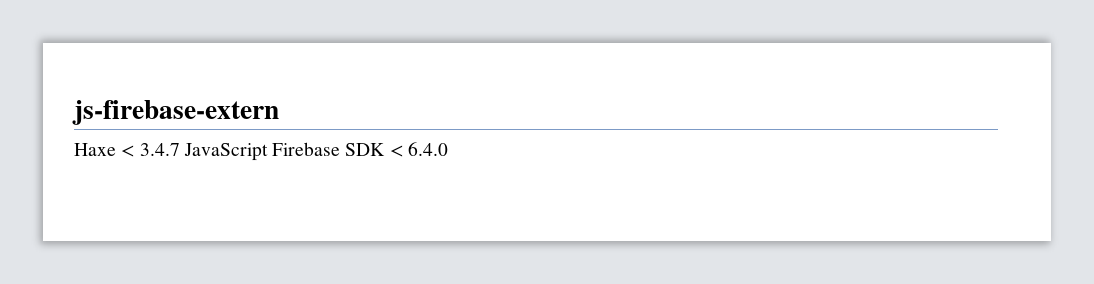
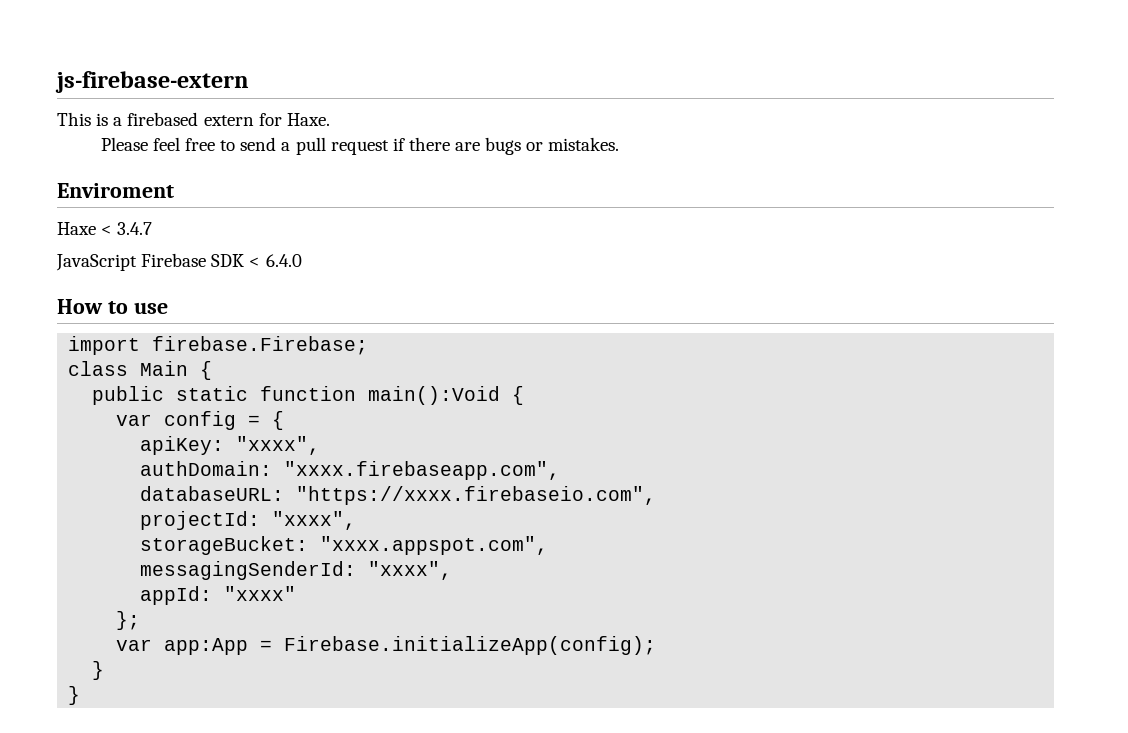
+ This is a firebased extern for Haxe.
+ Please feel free to send a pull request if there are bugs or mistakes.
+ Enviroment
- Haxe < 3.4.7 JavaScript Firebase SDK < 6.4.0
+ Haxe < 3.4.7
+ JavaScript Firebase SDK < 6.4.0
+ How to use
+ import firebase.Firebase;
+ class Main {
+ public static function main():Void {
+ var config = {
+ apiKey: "xxxx",
+ authDomain: "xxxx.firebaseapp.com",
+ databaseURL: "https://xxxx.firebaseio.com",
+ projectId: "xxxx",
+ storageBucket: "xxxx.appspot.com",
+ messagingSenderId: "xxxx",
+ appId: "xxxx"
+ };
+ var app:App = Firebase.initializeApp(config);
+ }
+ }

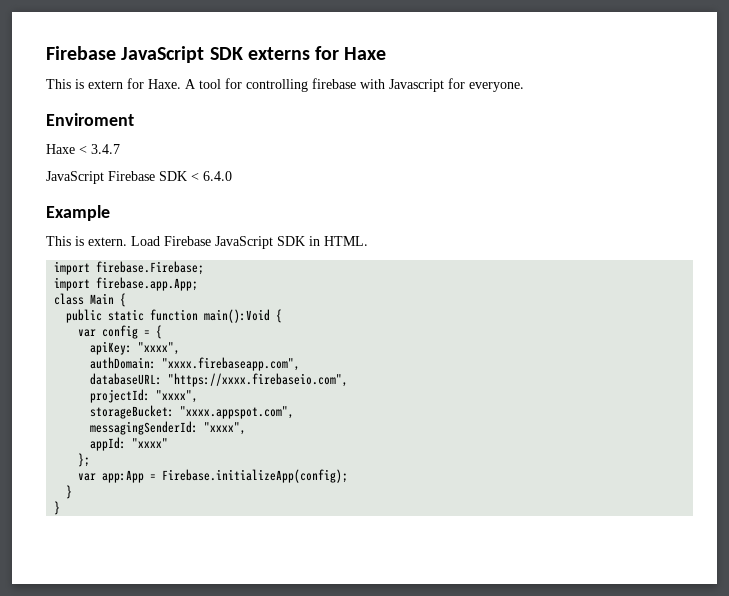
- js-firebase-extern
- This is a firebased extern for Haxe.
- Please feel free to send a pull request if there are bugs or mistakes.
+ Firebase JavaScript SDK externs for Haxe
+ This is extern for Haxe. A tool for controlling firebase with Javascript for everyone.
- How to use
+ Example
+ This is extern. Load Firebase JavaScript SDK in HTML.
+ import firebase.app.App;

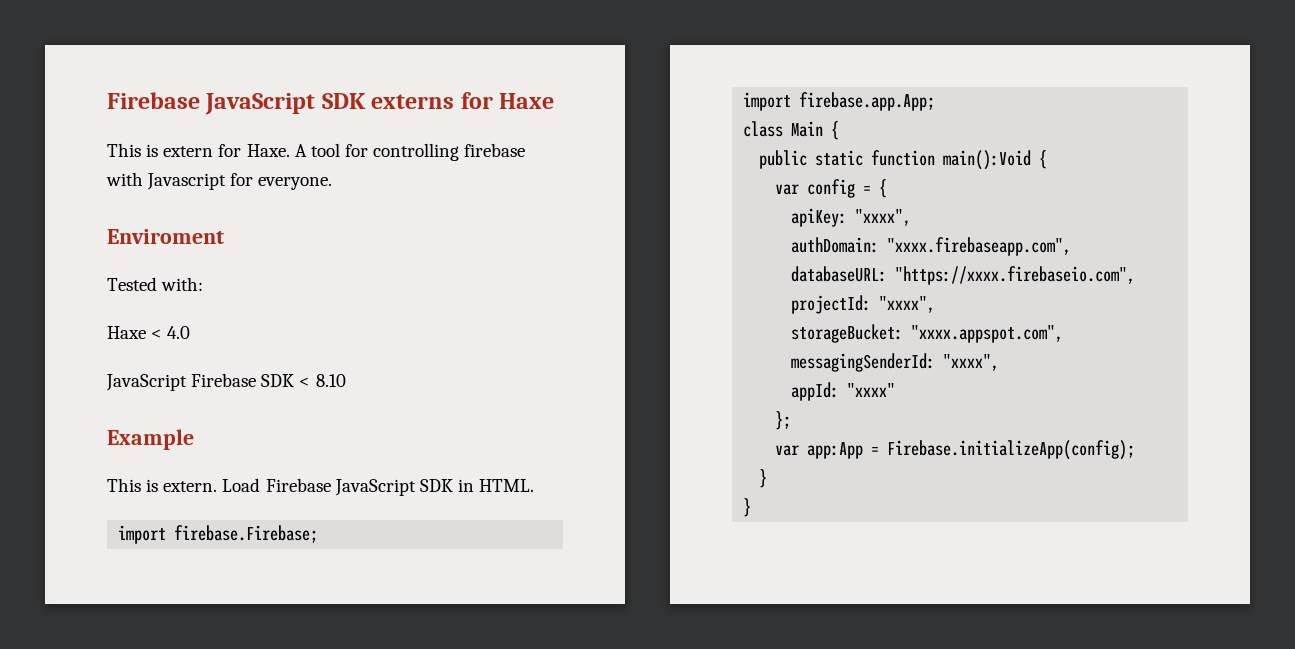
+ Tested with:
- Haxe < 3.4.7
+ Haxe < 4.0
- JavaScript Firebase SDK < 6.4.0
+ JavaScript Firebase SDK < 8.10

